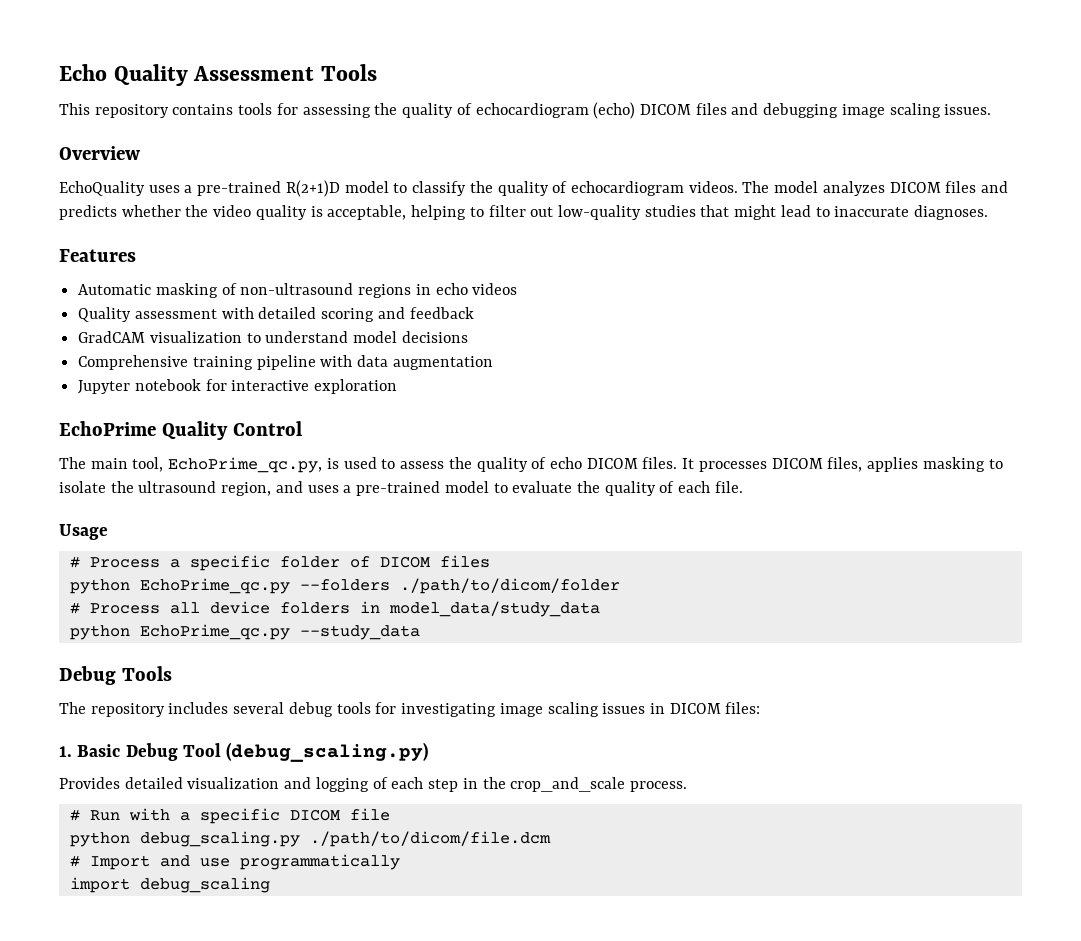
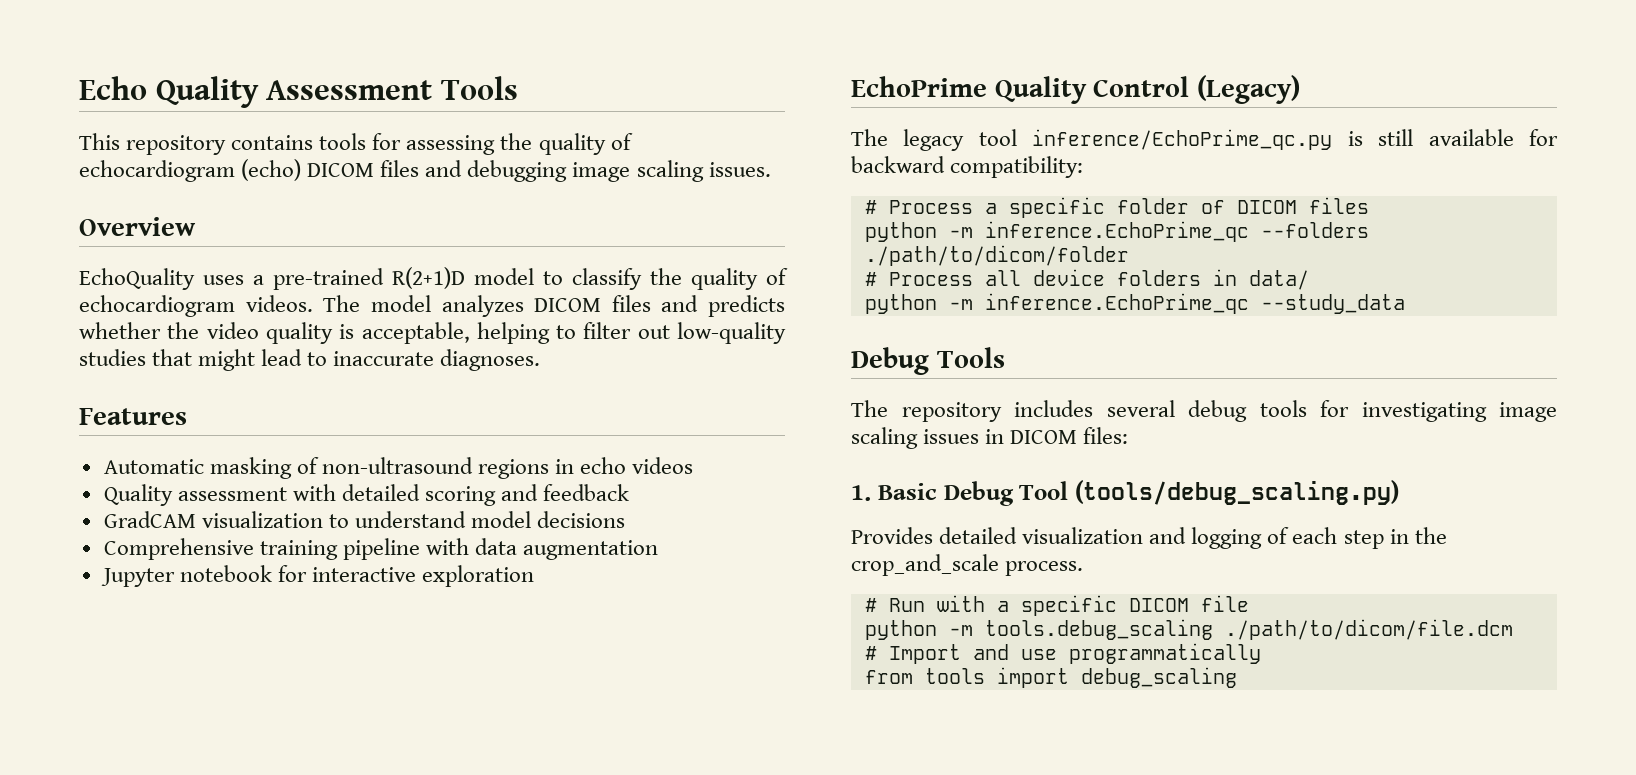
- EchoPrime Quality Control
- The main tool, EchoPrime_qc.py, is used to assess the quality of echo DICOM files. It processes DICOM files, applies masking to isolate the ultrasound region, and uses a pre-trained model to evaluate the quality of each file.
- Usage
+ EchoPrime Quality Control (Legacy)
+ The legacy tool inference/EchoPrime_qc.py is still available for backward compatibility:
- python EchoPrime_qc.py --folders ./path/to/dicom/folder
+ python -m inference.EchoPrime_qc --folders ./path/to/dicom/folder
- # Process all device folders in model_data/study_data
- python EchoPrime_qc.py --study_data
+ # Process all device folders in data/
+ python -m inference.EchoPrime_qc --study_data
- 1. Basic Debug Tool (debug_scaling.py)
+ 1. Basic Debug Tool (tools/debug_scaling.py)
- python debug_scaling.py ./path/to/dicom/file.dcm
+ python -m tools.debug_scaling ./path/to/dicom/file.dcm
- import debug_scaling
+ from tools import debug_scaling

